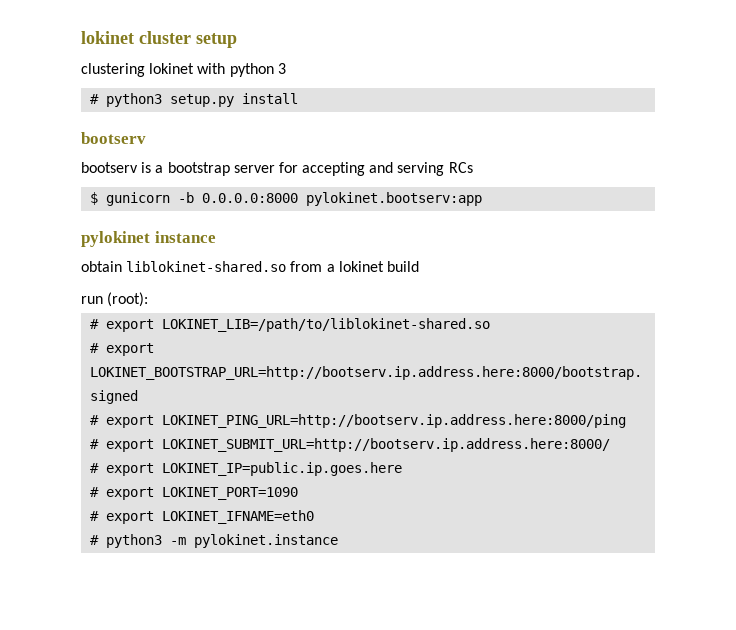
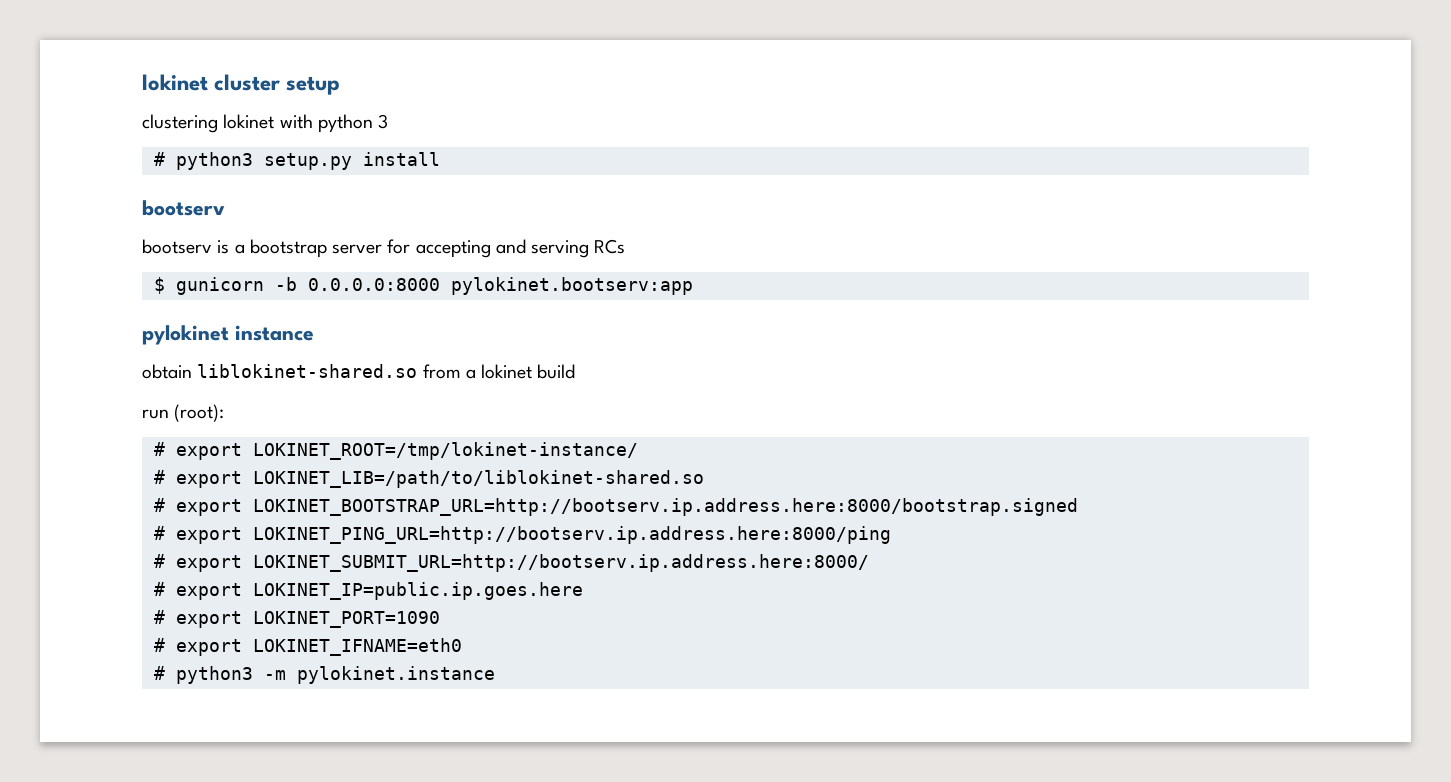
+ # export LOKINET_ROOT=/tmp/lokinet-instance/

